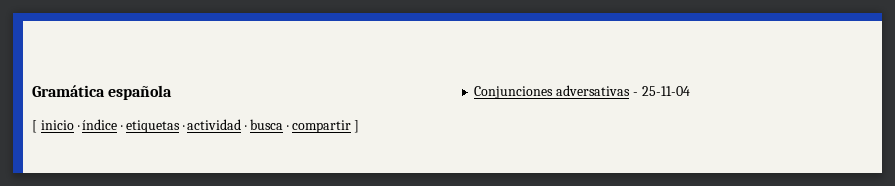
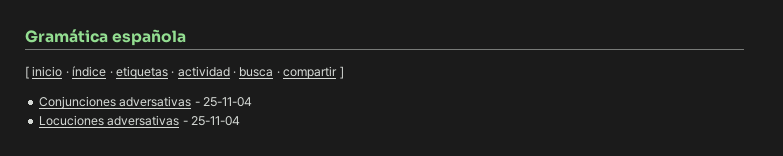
+ Locuciones adversativas - 25-11-04

